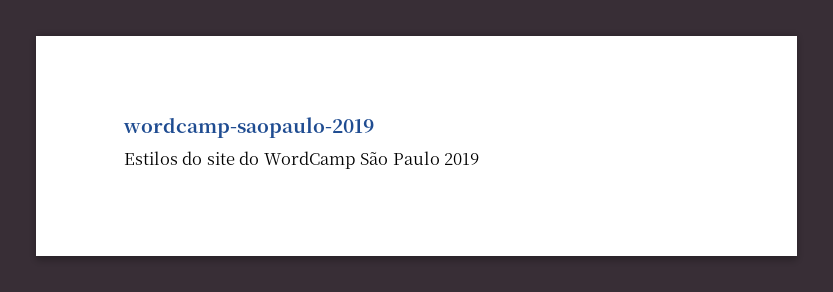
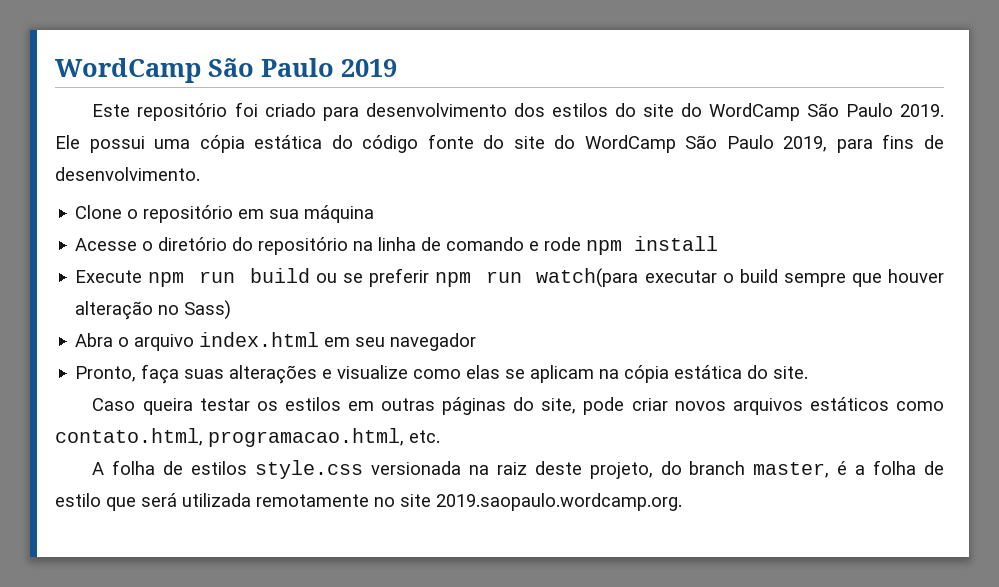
- wordcamp-saopaulo-2019
- Estilos do site do WordCamp São Paulo 2019
+ WordCamp São Paulo 2019
+ Este repositório foi criado para desenvolvimento dos estilos do site do WordCamp São Paulo 2019. Ele possui uma cópia estática do código fonte do site do WordCamp São Paulo 2019, para fins de desenvolvimento.
+ Clone o repositório em sua máquina
+ Acesse o diretório do repositório na linha de comando e rode npm install
+ Execute npm run build ou se preferir npm run watch(para executar o build sempre que houver alteração no Sass)
+ Abra o arquivo index.html em seu navegador
+ Pronto, faça suas alterações e visualize como elas se aplicam na cópia estática do site.
+ Caso queira testar os estilos em outras páginas do site, pode criar novos arquivos estáticos como contato.html, programacao.html, etc.
+ A folha de estilos style.css versionada na raiz deste projeto, do branch master, é a folha de estilo que será utilizada remotamente no site 2019.saopaulo.wordcamp.org.

